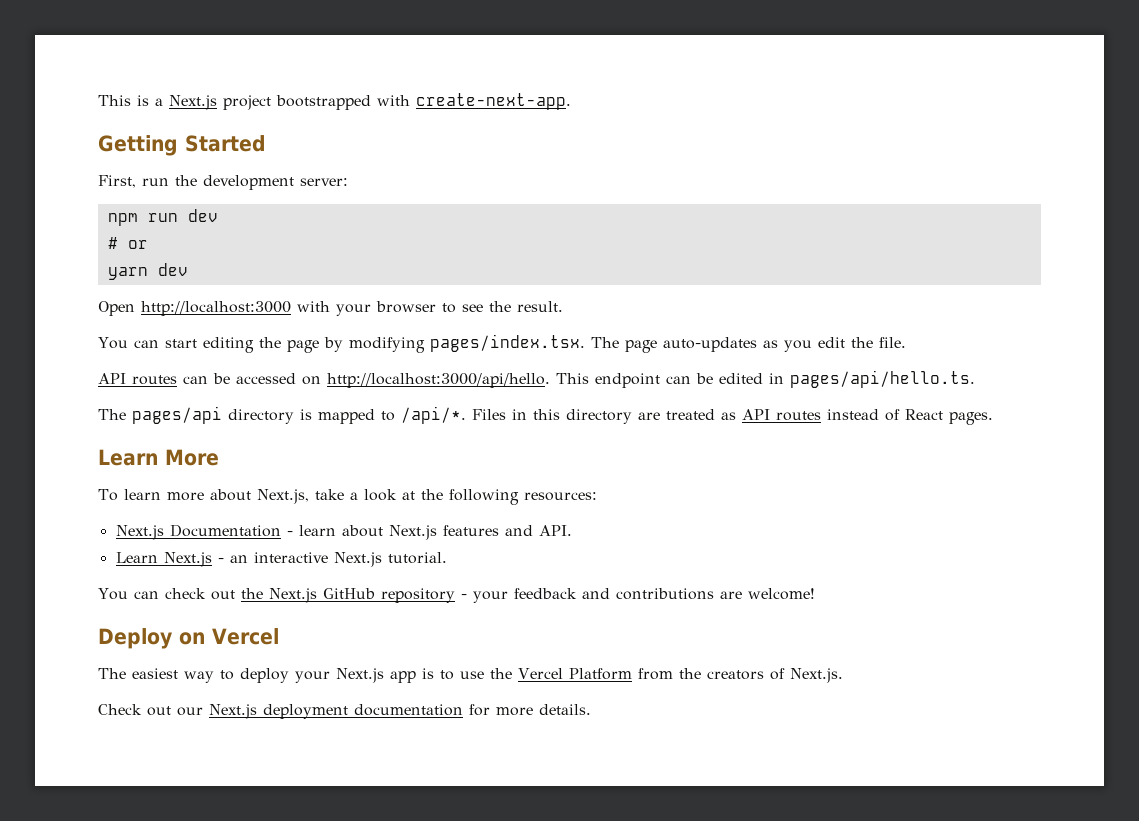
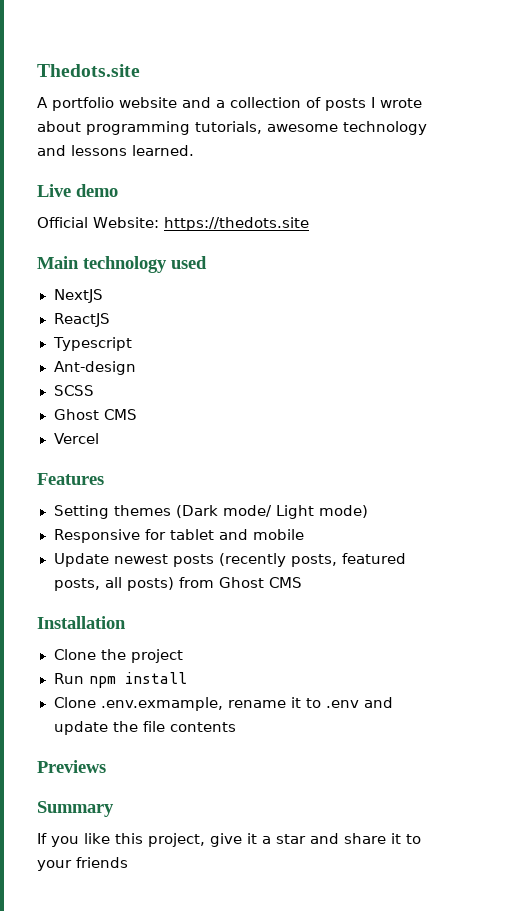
- This is a Next.js project bootstrapped with create-next-app.
- Getting Started
- First, run the development server:
- npm run dev
- # or
- yarn dev
- Open http://localhost:3000 with your browser to see the result.
- You can start editing the page by modifying pages/index.tsx. The page auto-updates as you edit the file.
- API routes can be accessed on http://localhost:3000/api/hello. This endpoint can be edited in pages/api/hello.ts.
- The pages/api directory is mapped to /api/*. Files in this directory are treated as API routes instead of React pages.
- Learn More
- To learn more about Next.js, take a look at the following resources:
- Next.js Documentation - learn about Next.js features and API.
- Learn Next.js - an interactive Next.js tutorial.
- You can check out the Next.js GitHub repository - your feedback and contributions are welcome!
- Deploy on Vercel
- The easiest way to deploy your Next.js app is to use the Vercel Platform from the creators of Next.js.
- Check out our Next.js deployment documentation for more details.
+ Thedots.site
+ A portfolio website and a collection of posts I wrote about programming tutorials, awesome technology and lessons learned.
+ Live demo
+ Official Website: https://thedots.site
+ Main technology used
+ NextJS
+ ReactJS
+ Typescript
+ Ant-design
+ SCSS
+ Ghost CMS
+ Vercel
+ Features
+ Setting themes (Dark mode/ Light mode)
+ Responsive for tablet and mobile
+ Update newest posts (recently posts, featured posts, all posts) from Ghost CMS
+ Installation
+ Clone the project
+ Run npm install
+ Clone .env.exmample, rename it to .env and update the file contents
+ Previews
+ Summary
+ If you like this project, give it a star and share it to your friends

